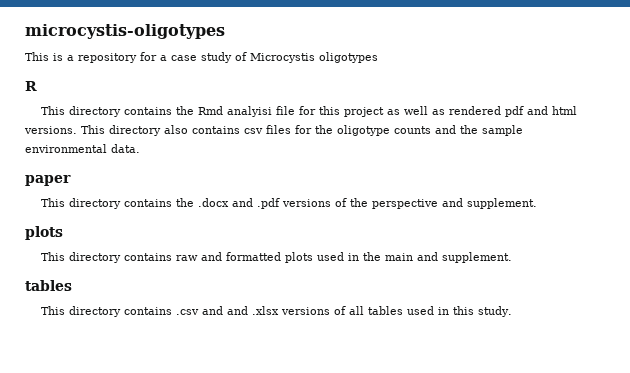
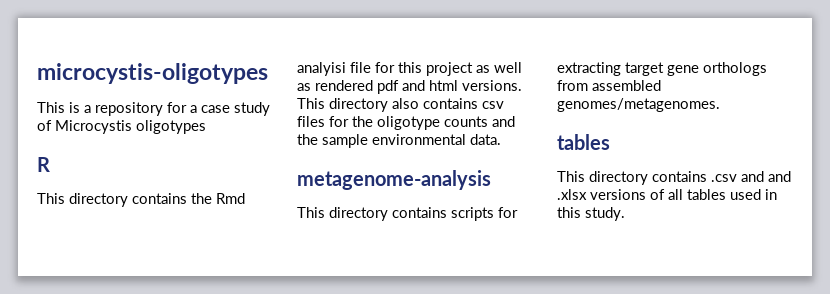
- paper
- This directory contains the .docx and .pdf versions of the perspective and supplement.
- plots
- This directory contains raw and formatted plots used in the main and supplement.
+ metagenome-analysis
+ This directory contains scripts for extracting target gene orthologs from assembled genomes/metagenomes.

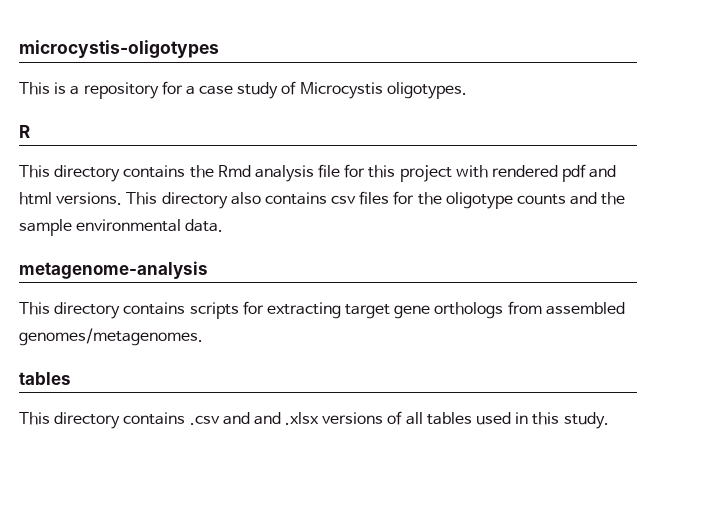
- This is a repository for a case study of Microcystis oligotypes
+ This is a repository for a case study of Microcystis oligotypes.
- This directory contains the Rmd analyisi file for this project as well as rendered pdf and html versions.
+ This directory contains the Rmd analysis file for this project with rendered pdf and html versions.

